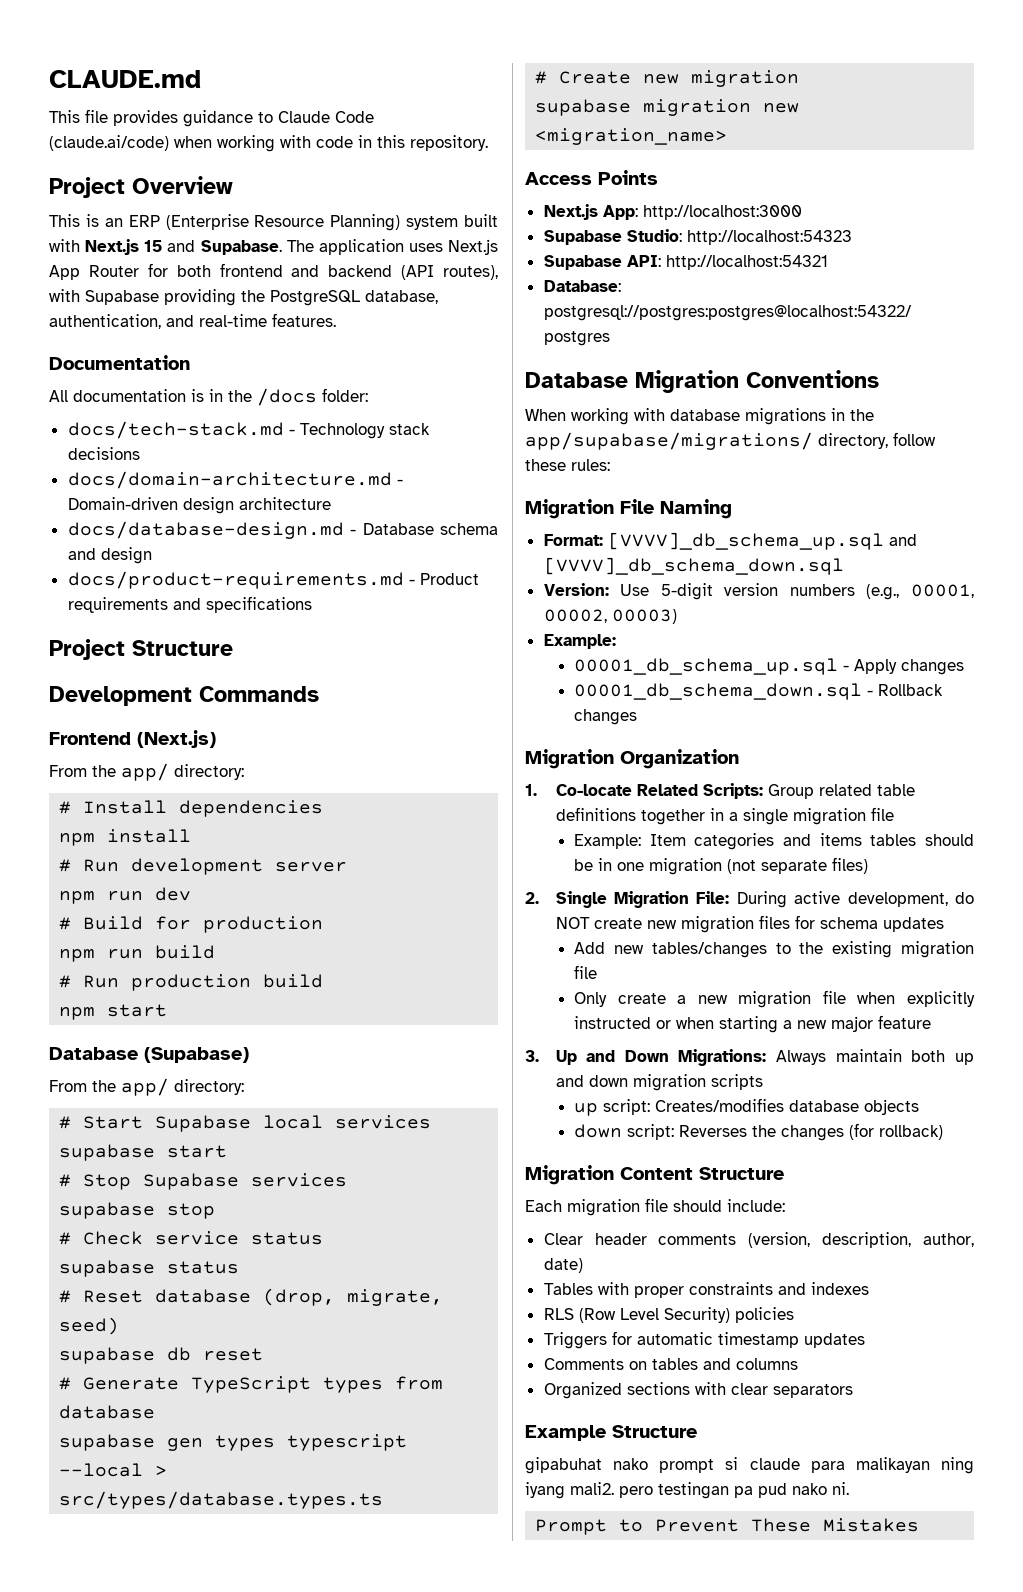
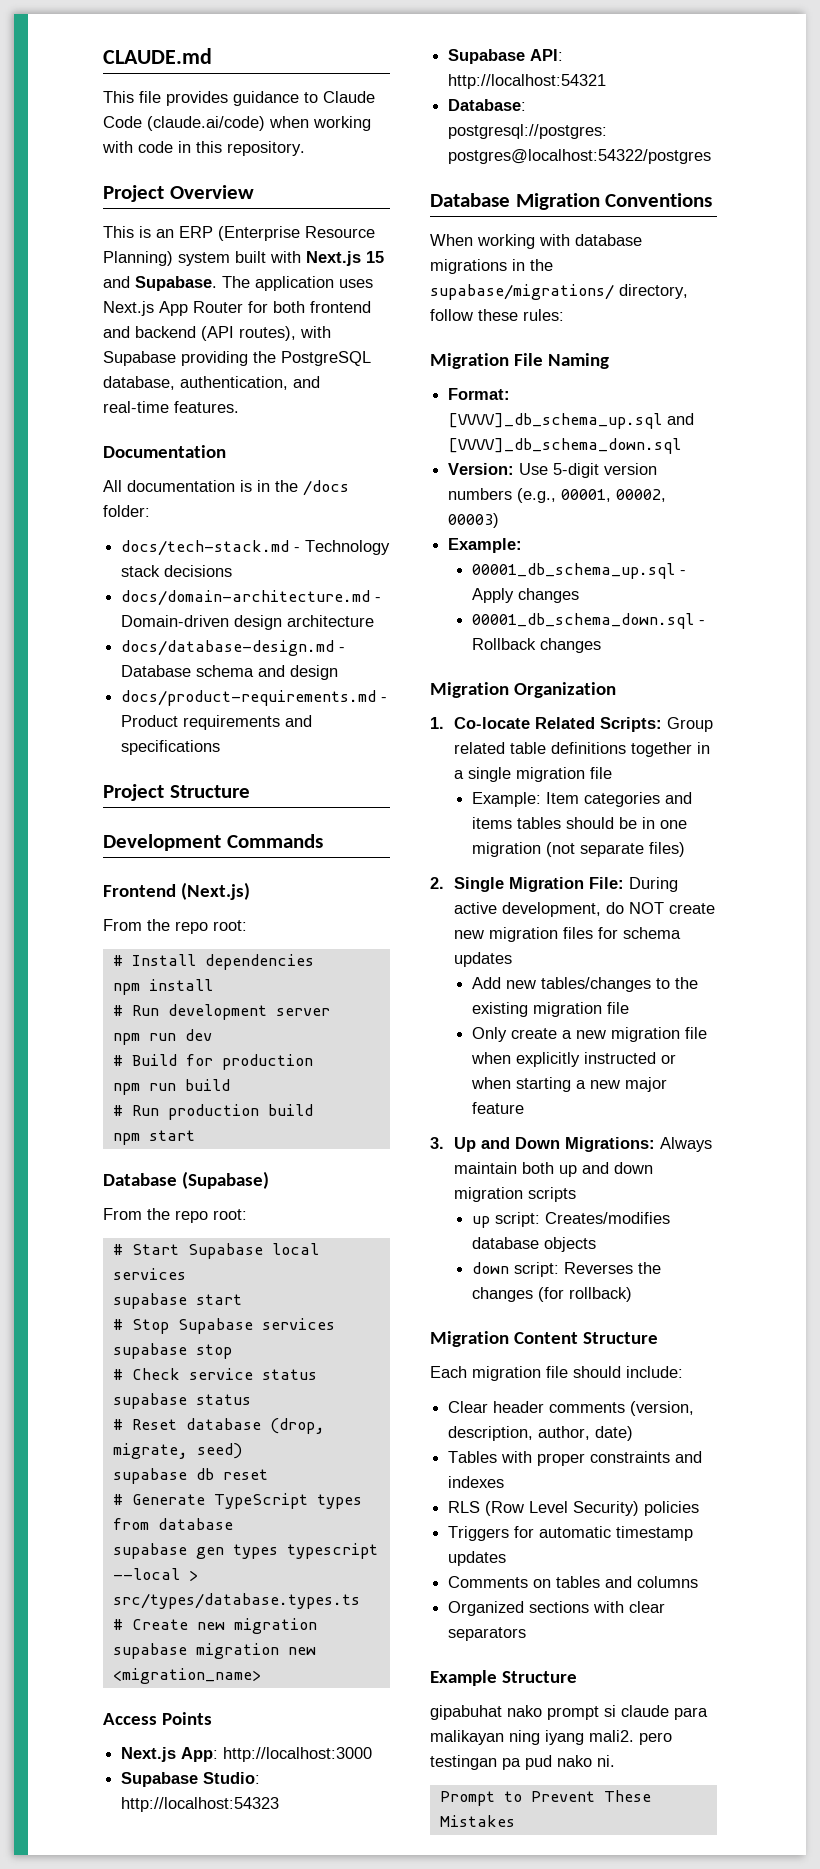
  Frontend (Next.js)
- From the app/ directory:
+ From the repo root:
  Database (Supabase)
- From the app/ directory:
+ From the repo root:
- When working with database migrations in the app/supabase/migrations/ directory, follow these rules:
+ When working with database migrations in the supabase/migrations/ directory, follow these rules:

